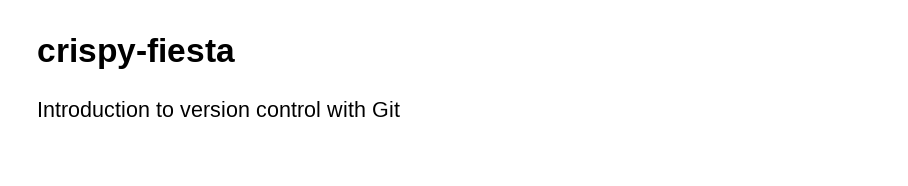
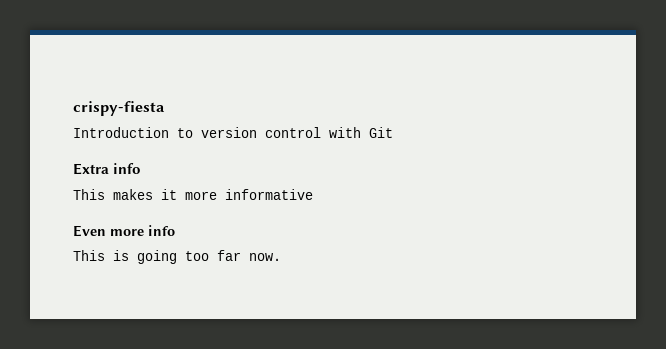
+ Extra info
+ This makes it more informative
+ Even more info
+ This is going too far now.

